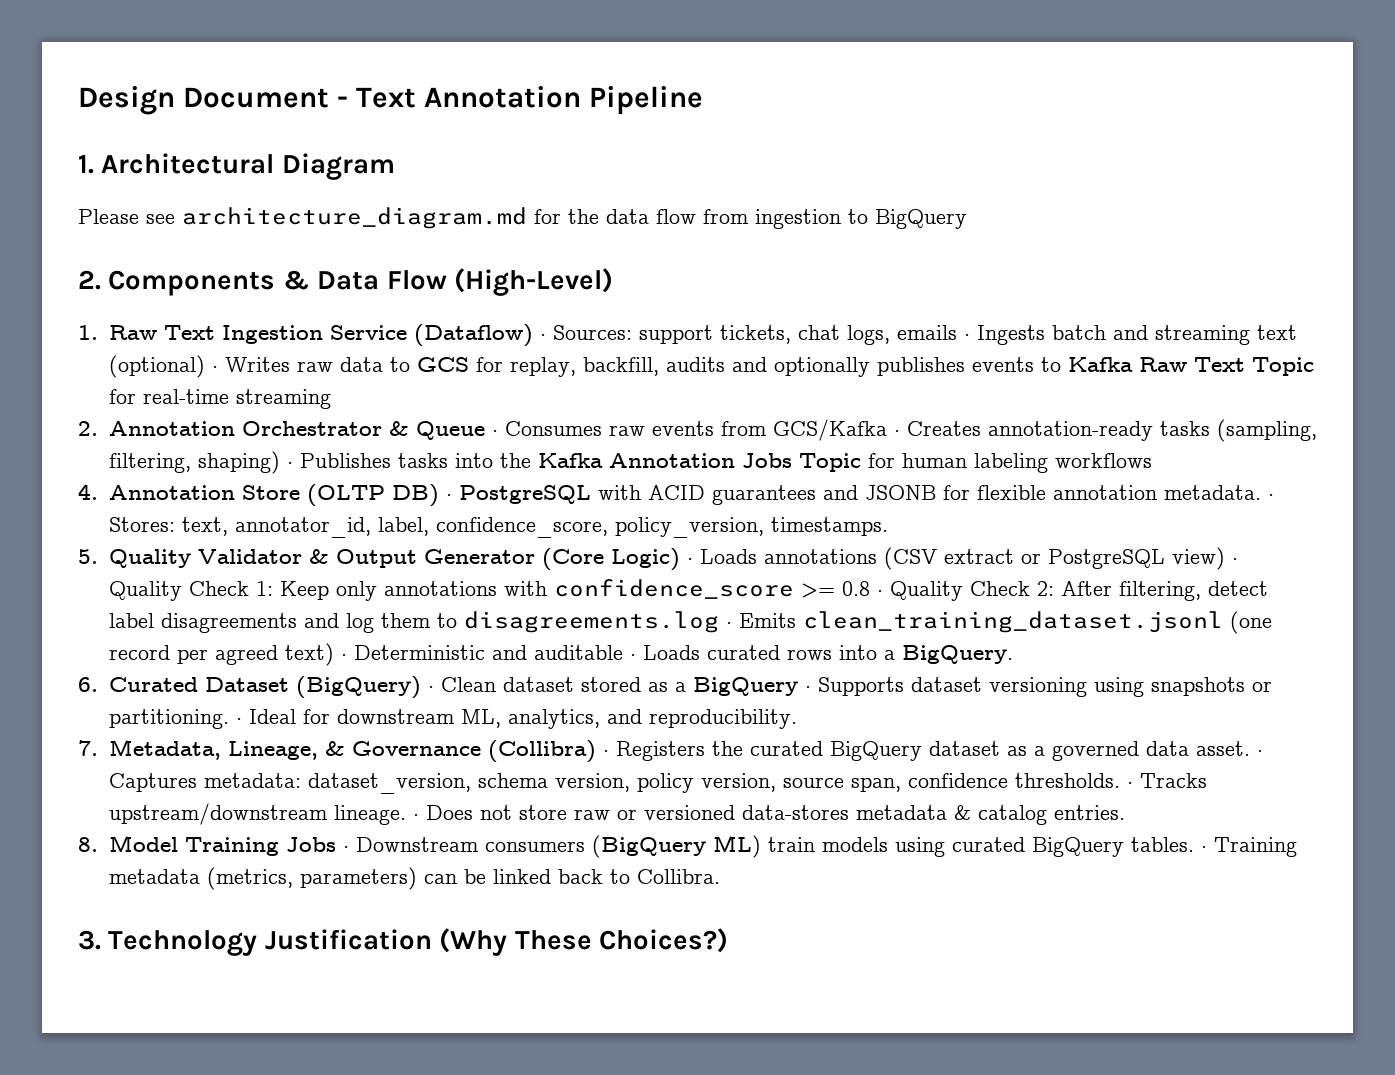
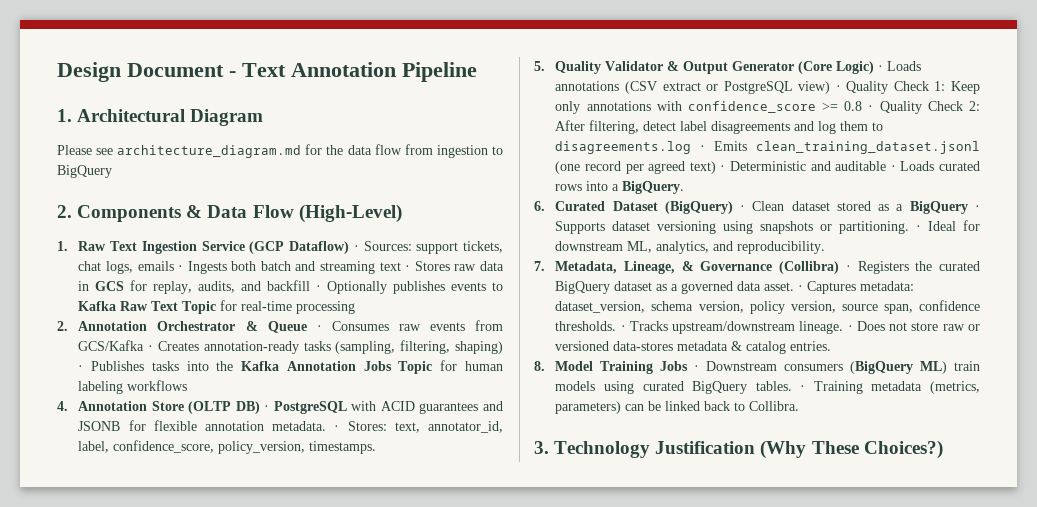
- 1. Raw Text Ingestion Service (Dataflow) · Sources: support tickets, chat logs, emails · Ingests batch and streaming text (optional) · Writes raw data to GCS for replay, backfill, audits and optionally publishes events to Kafka Raw Text Topic for real-time streaming
+ 1. Raw Text Ingestion Service (GCP Dataflow) · Sources: support tickets, chat logs, emails · Ingests both batch and streaming text · Stores raw data in GCS for replay, audits, and backfill · Optionally publishes events to Kafka Raw Text Topic for real-time processing

